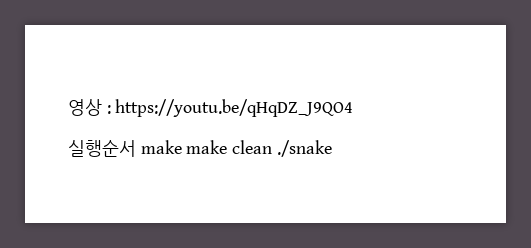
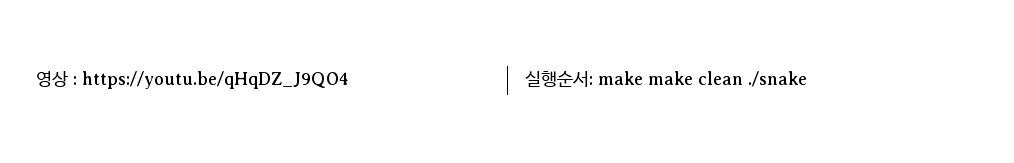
- 실행순서 make make clean ./snake
+ 실행순서: make make clean ./snake

